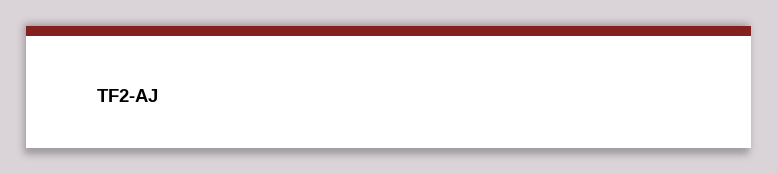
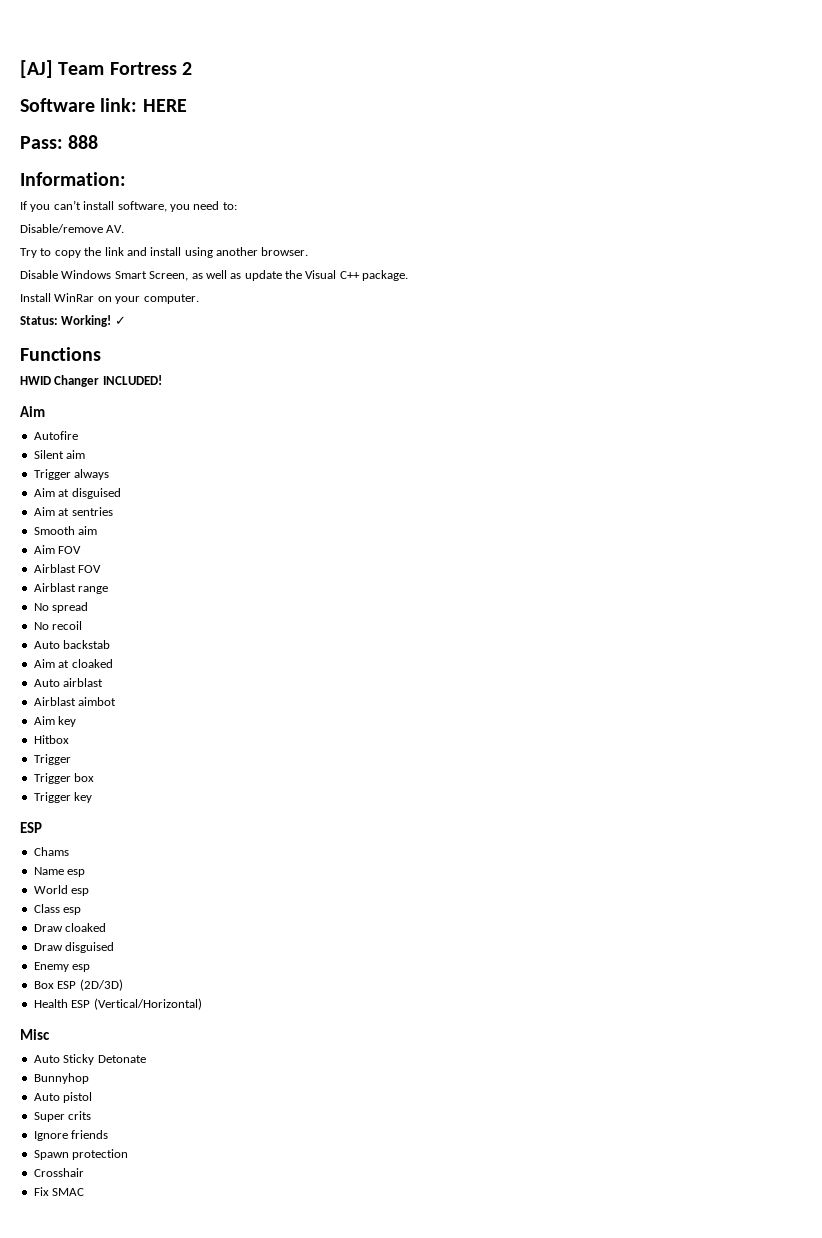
- TF2-AJ
+ [AJ] Team Fortress 2
+ Software link: HERE
+ Pass: 888
+ Information:
+ If you can’t install software, you need to:
+ Disable/remove AV.
+ Try to copy the link and install using another browser.
+ Disable Windows Smart Screen, as well as update the Visual C++ package.
+ Install WinRar on your computer.
+ Status: Working! ✓
+ Functions
+ HWID Changer INCLUDED!
+ Aim
+ Autofire
+ Silent aim
+ Trigger always
+ Aim at disguised
+ Aim at sentries
+ Smooth aim
+ Aim FOV
+ Airblast FOV
+ Airblast range
+ No spread
+ No recoil
+ Auto backstab
+ Aim at cloaked
+ Auto airblast
+ Airblast aimbot
+ Aim key
+ Hitbox
+ Trigger
+ Trigger box
+ Trigger key
+ ESP
+ Chams
+ Name esp
+ World esp
+ Class esp
+ Draw cloaked
+ Draw disguised
+ Enemy esp
+ Box ESP (2D/3D)
+ Health ESP (Vertical/Horizontal)
+ Misc
+ Auto Sticky Detonate
+ Bunnyhop
+ Auto pistol
+ Super crits
+ Ignore friends
+ Spawn protection
+ Crosshair
+ Fix SMAC

